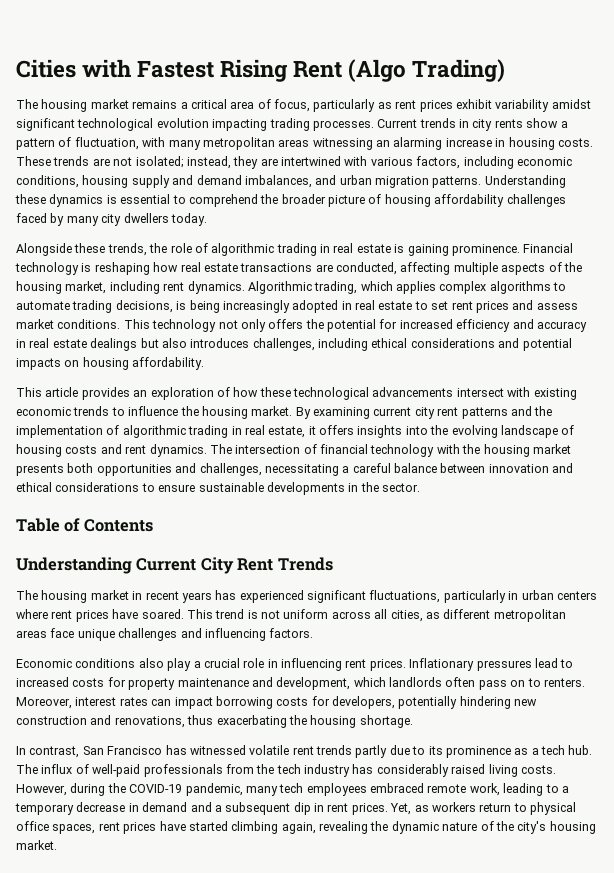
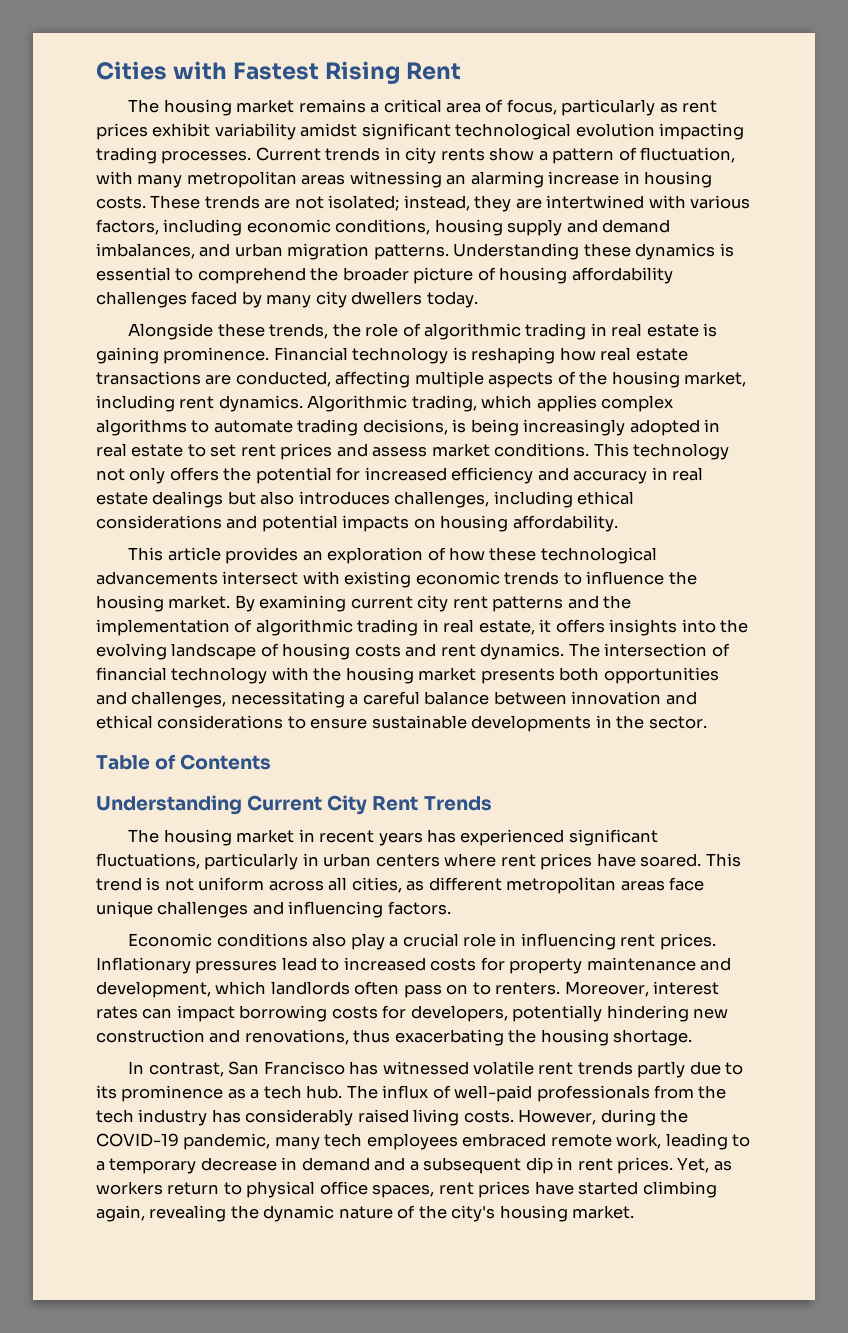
- Cities with Fastest Rising Rent (Algo Trading)
+ Cities with Fastest Rising Rent

